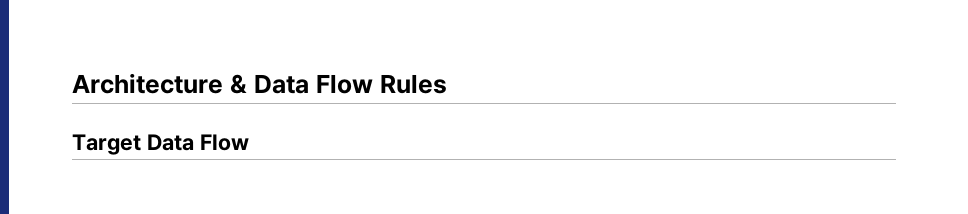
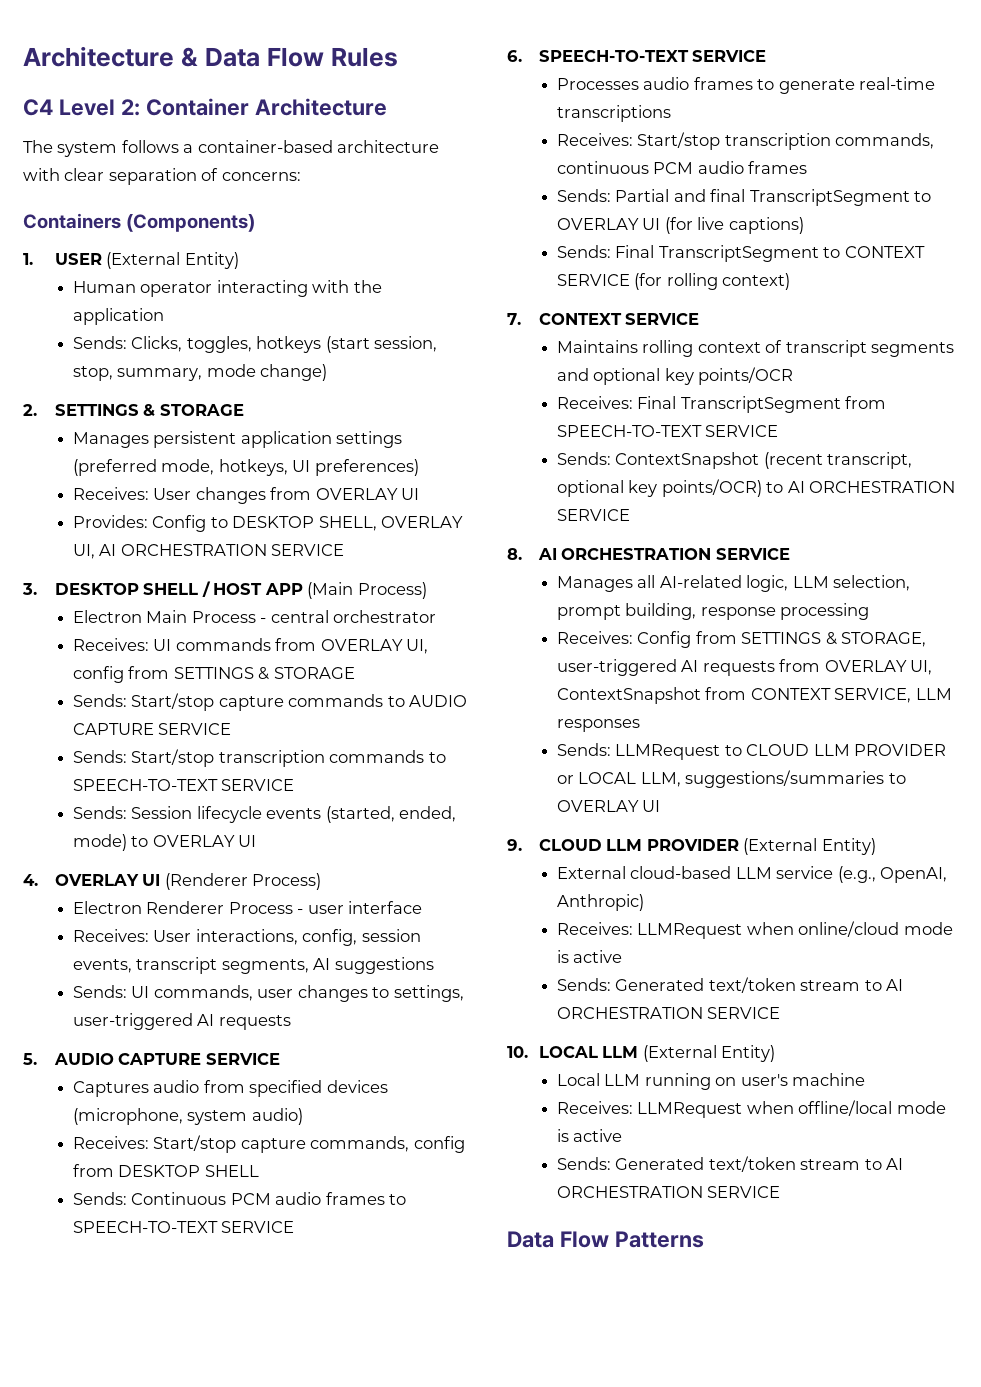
- Target Data Flow
+ C4 Level 2: Container Architecture
+ The system follows a container-based architecture with clear separation of concerns:
+ Containers (Components)
+ 1. USER (External Entity)
+ Human operator interacting with the application
+ Sends: Clicks, toggles, hotkeys (start session, stop, summary, mode change)
+ 2. SETTINGS & STORAGE
+ Manages persistent application settings (preferred mode, hotkeys, UI preferences)
+ Receives: User changes from OVERLAY UI
+ Provides: Config to DESKTOP SHELL, OVERLAY UI, AI ORCHESTRATION SERVICE
+ 3. DESKTOP SHELL / HOST APP (Main Process)
+ Electron Main Process - central orchestrator
+ Receives: UI commands from OVERLAY UI, config from SETTINGS & STORAGE
+ Sends: Start/stop capture commands to AUDIO CAPTURE SERVICE
+ Sends: Start/stop transcription commands to SPEECH-TO-TEXT SERVICE
+ Sends: Session lifecycle events (started, ended, mode) to OVERLAY UI
+ 4. OVERLAY UI (Renderer Process)
+ Electron Renderer Process - user interface
+ Receives: User interactions, config, session events, transcript segments, AI suggestions
+ Sends: UI commands, user changes to settings, user-triggered AI requests
+ 5. AUDIO CAPTURE SERVICE
+ Captures audio from specified devices (microphone, system audio)
+ Receives: Start/stop capture commands, config from DESKTOP SHELL
+ Sends: Continuous PCM audio frames to SPEECH-TO-TEXT SERVICE
+ 6. SPEECH-TO-TEXT SERVICE
+ Processes audio frames to generate real-time transcriptions
+ Receives: Start/stop transcription commands, continuous PCM audio frames
+ Sends: Partial and final TranscriptSegment to OVERLAY UI (for live captions)
+ Sends: Final TranscriptSegment to CONTEXT SERVICE (for rolling context)
+ 7. CONTEXT SERVICE
+ Maintains rolling context of transcript segments and optional key points/OCR
+ Receives: Final TranscriptSegment from SPEECH-TO-TEXT SERVICE
+ Sends: ContextSnapshot (recent transcript, optional key points/OCR) to AI ORCHESTRATION SERVICE
+ 8. AI ORCHESTRATION SERVICE
+ Manages all AI-related logic, LLM selection, prompt building, response processing
+ Receives: Config from SETTINGS & STORAGE, user-triggered AI requests from OVERLAY UI, ContextSnapshot from CONTEXT SERVICE, LLM responses
+ Sends: LLMRequest to CLOUD LLM PROVIDER or LOCAL LLM, suggestions/summaries to OVERLAY UI
+ 9. CLOUD LLM PROVIDER (External Entity)
+ External cloud-based LLM service (e.g., OpenAI, Anthropic)
+ Receives: LLMRequest when online/cloud mode is active
+ Sends: Generated text/token stream to AI ORCHESTRATION SERVICE
+ 10. LOCAL LLM (External Entity)
+ Local LLM running on user's machine
+ Receives: LLMRequest when offline/local mode is active
+ Sends: Generated text/token stream to AI ORCHESTRATION SERVICE
+ Data Flow Patterns

